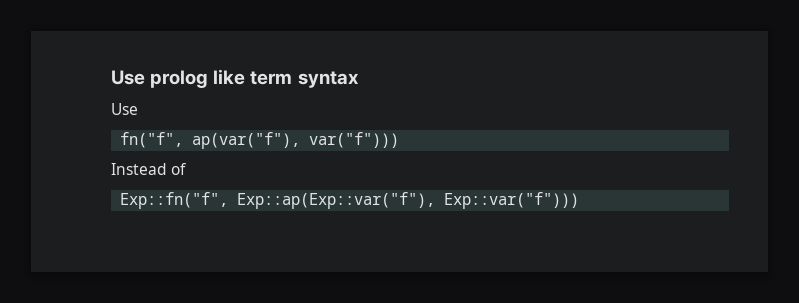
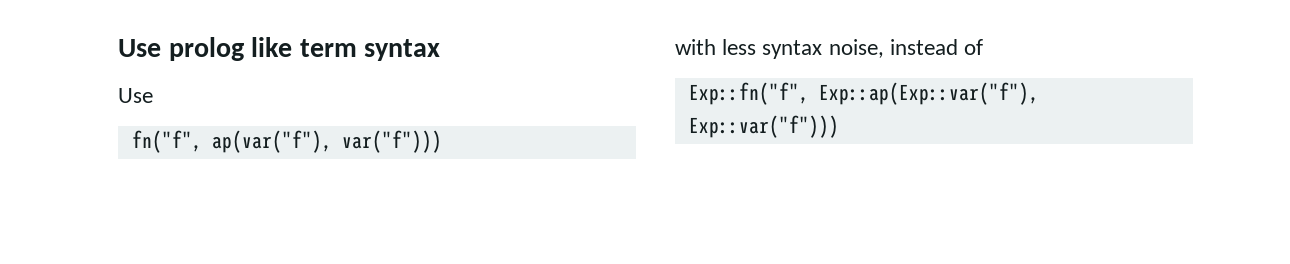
- Instead of
+ with less syntax noise, instead of

